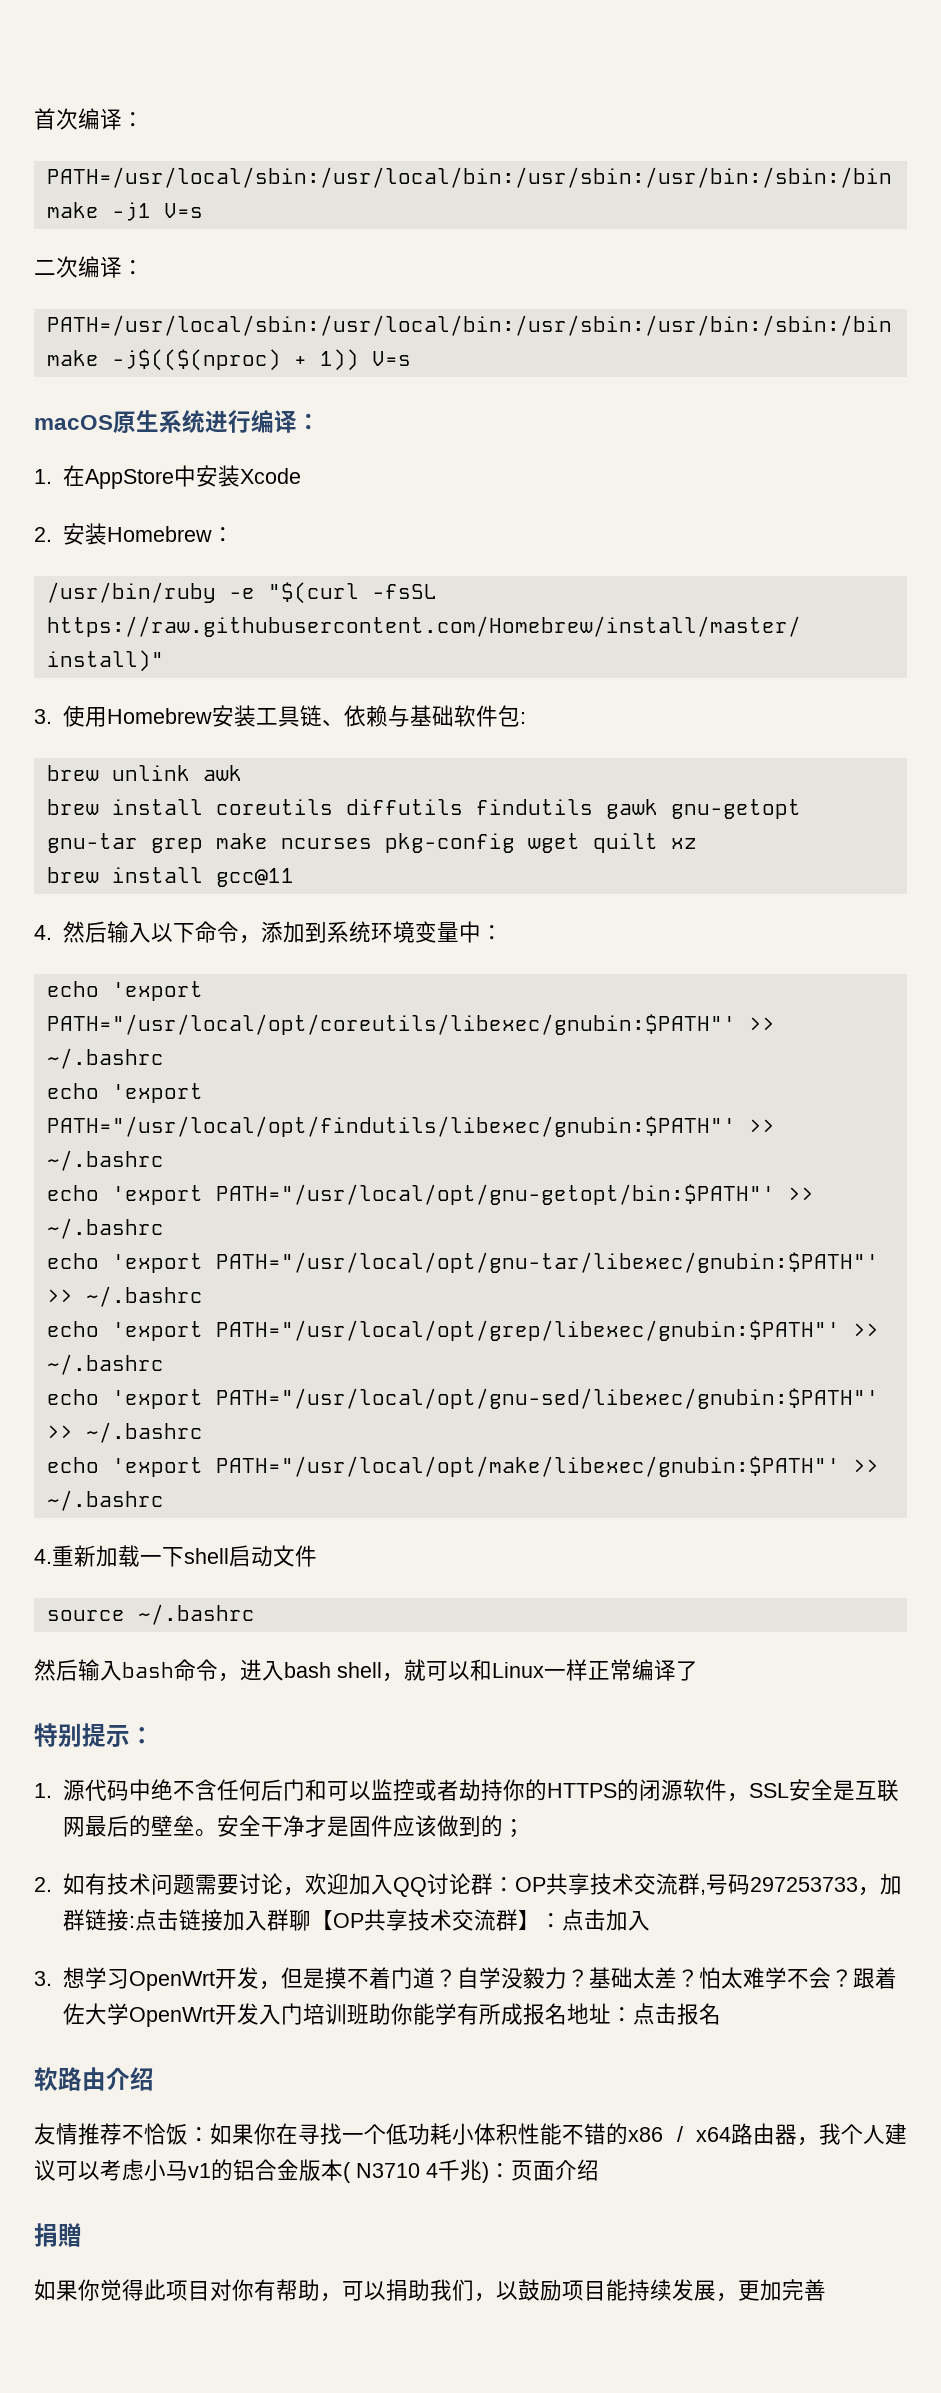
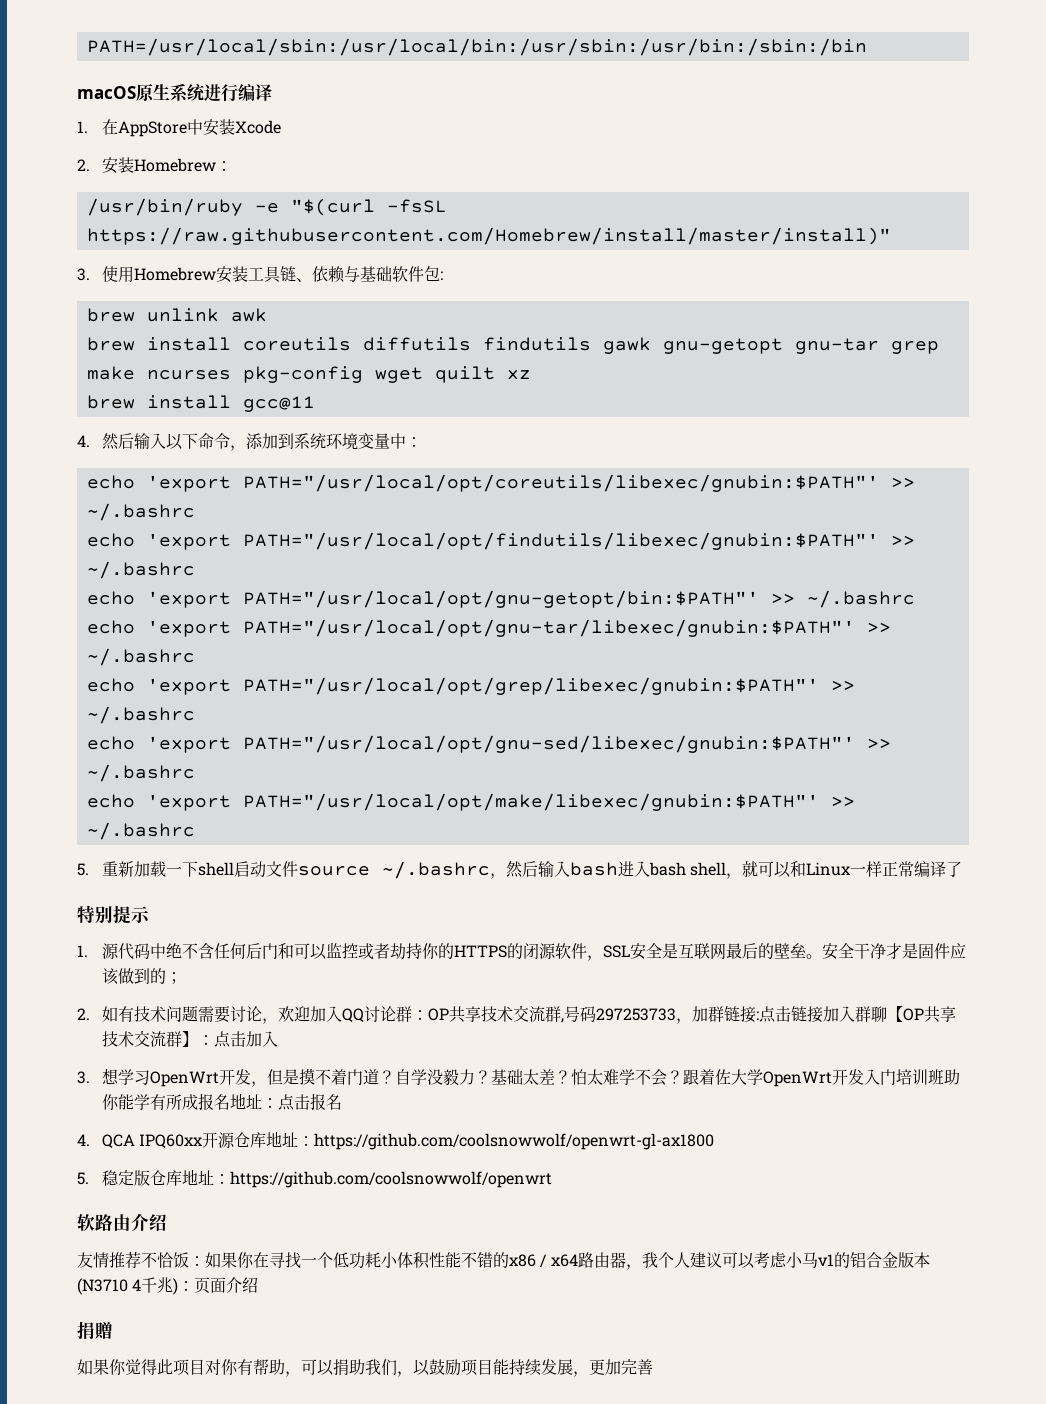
- 首次编译：
- PATH=/usr/local/sbin:/usr/local/bin:/usr/sbin:/usr/bin:/sbin:/bin make -j1 V=s
- 二次编译：
- PATH=/usr/local/sbin:/usr/local/bin:/usr/sbin:/usr/bin:/sbin:/bin make -j$(($(nproc) + 1)) V=s
+ PATH=/usr/local/sbin:/usr/local/bin:/usr/sbin:/usr/bin:/sbin:/bin
- macOS原生系统进行编译：
+ macOS原生系统进行编译
- 4.重新加载一下shell启动文件
- source ~/.bashrc
- 然后输入bash命令，进入bash shell，就可以和Linux一样正常编译了
+ 5.重新加载一下shell启动文件source ~/.bashrc，然后输入bash进入bash shell，就可以和Linux一样正常编译了
- 特别提示：
+ 特别提示
+ 4. QCA IPQ60xx开源仓库地址：https://github.com/coolsnowwolf/openwrt-gl-ax1800
+ 5.稳定版仓库地址：https://github.com/coolsnowwolf/openwrt
- 友情推荐不恰饭：如果你在寻找一个低功耗小体积性能不错的x86 / x64路由器，我个人建议可以考虑小马v1的铝合金版本( N3710 4千兆)：页面介绍
+ 友情推荐不恰饭：如果你在寻找一个低功耗小体积性能不错的x86 / x64路由器，我个人建议可以考虑小马v1的铝合金版本(N3710 4千兆)：页面介绍

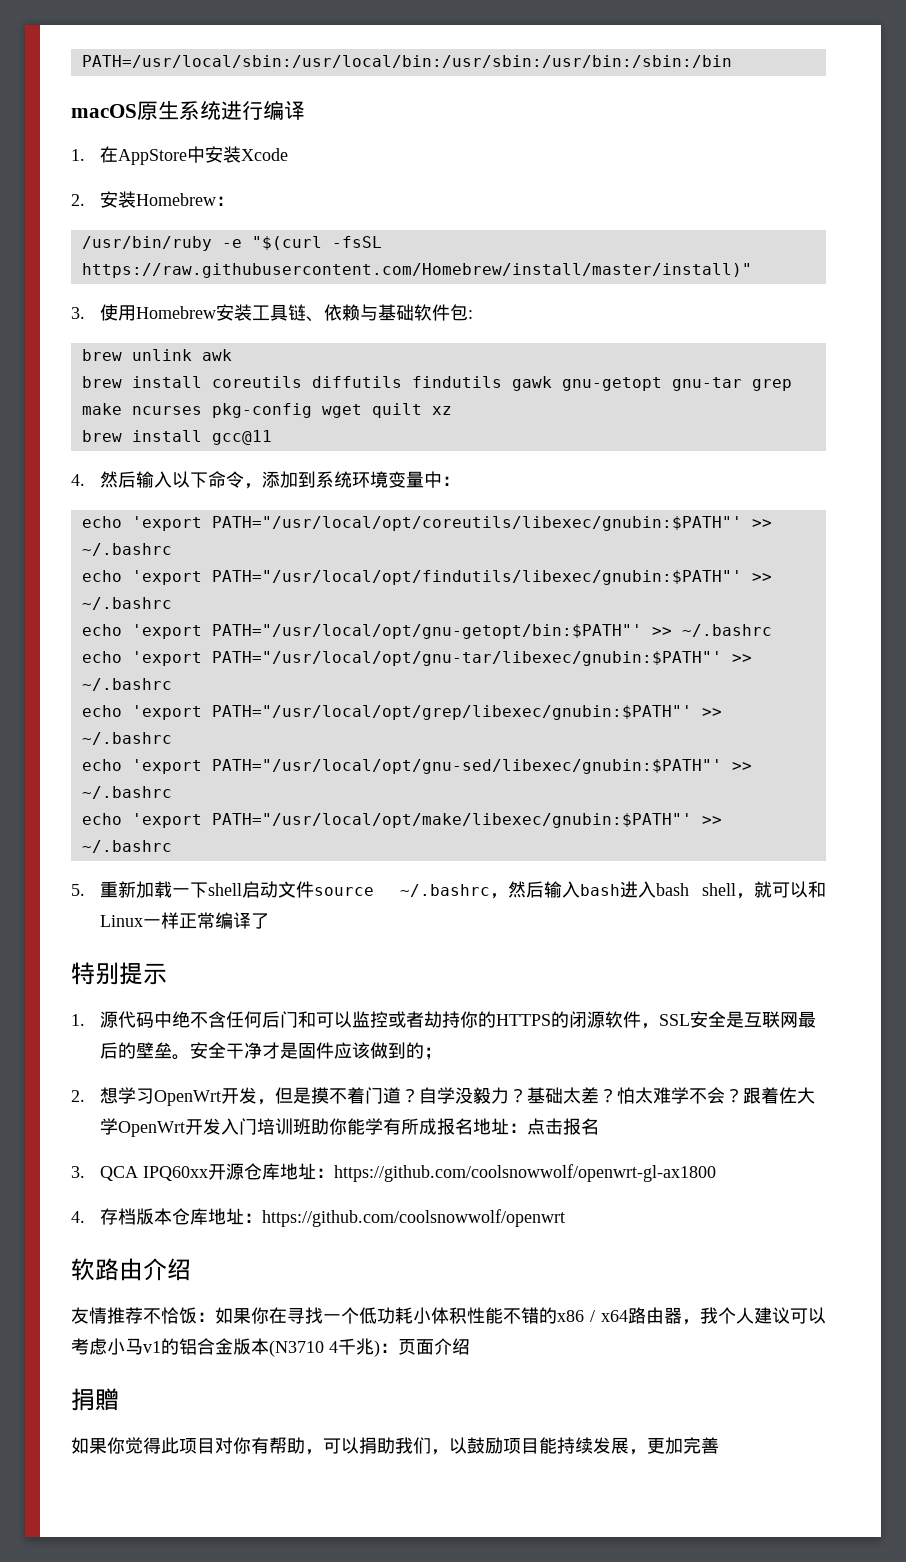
- 2.如有技术问题需要讨论，欢迎加入QQ讨论群：OP共享技术交流群,号码297253733，加群链接:点击链接加入群聊【OP共享技术交流群】：点击加入
- 3.想学习OpenWrt开发，但是摸不着门道？
+ 2.想学习OpenWrt开发，但是摸不着门道？
- 4. QCA IPQ60xx开源仓库地址：https://github.com/coolsnowwolf/openwrt-gl-ax1800
+ 3. QCA IPQ60xx开源仓库地址：https://github.com/coolsnowwolf/openwrt-gl-ax1800
- 5.稳定版仓库地址：https://github.com/coolsnowwolf/openwrt
+ 4.存档版本仓库地址：https://github.com/coolsnowwolf/openwrt

